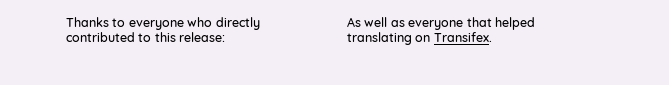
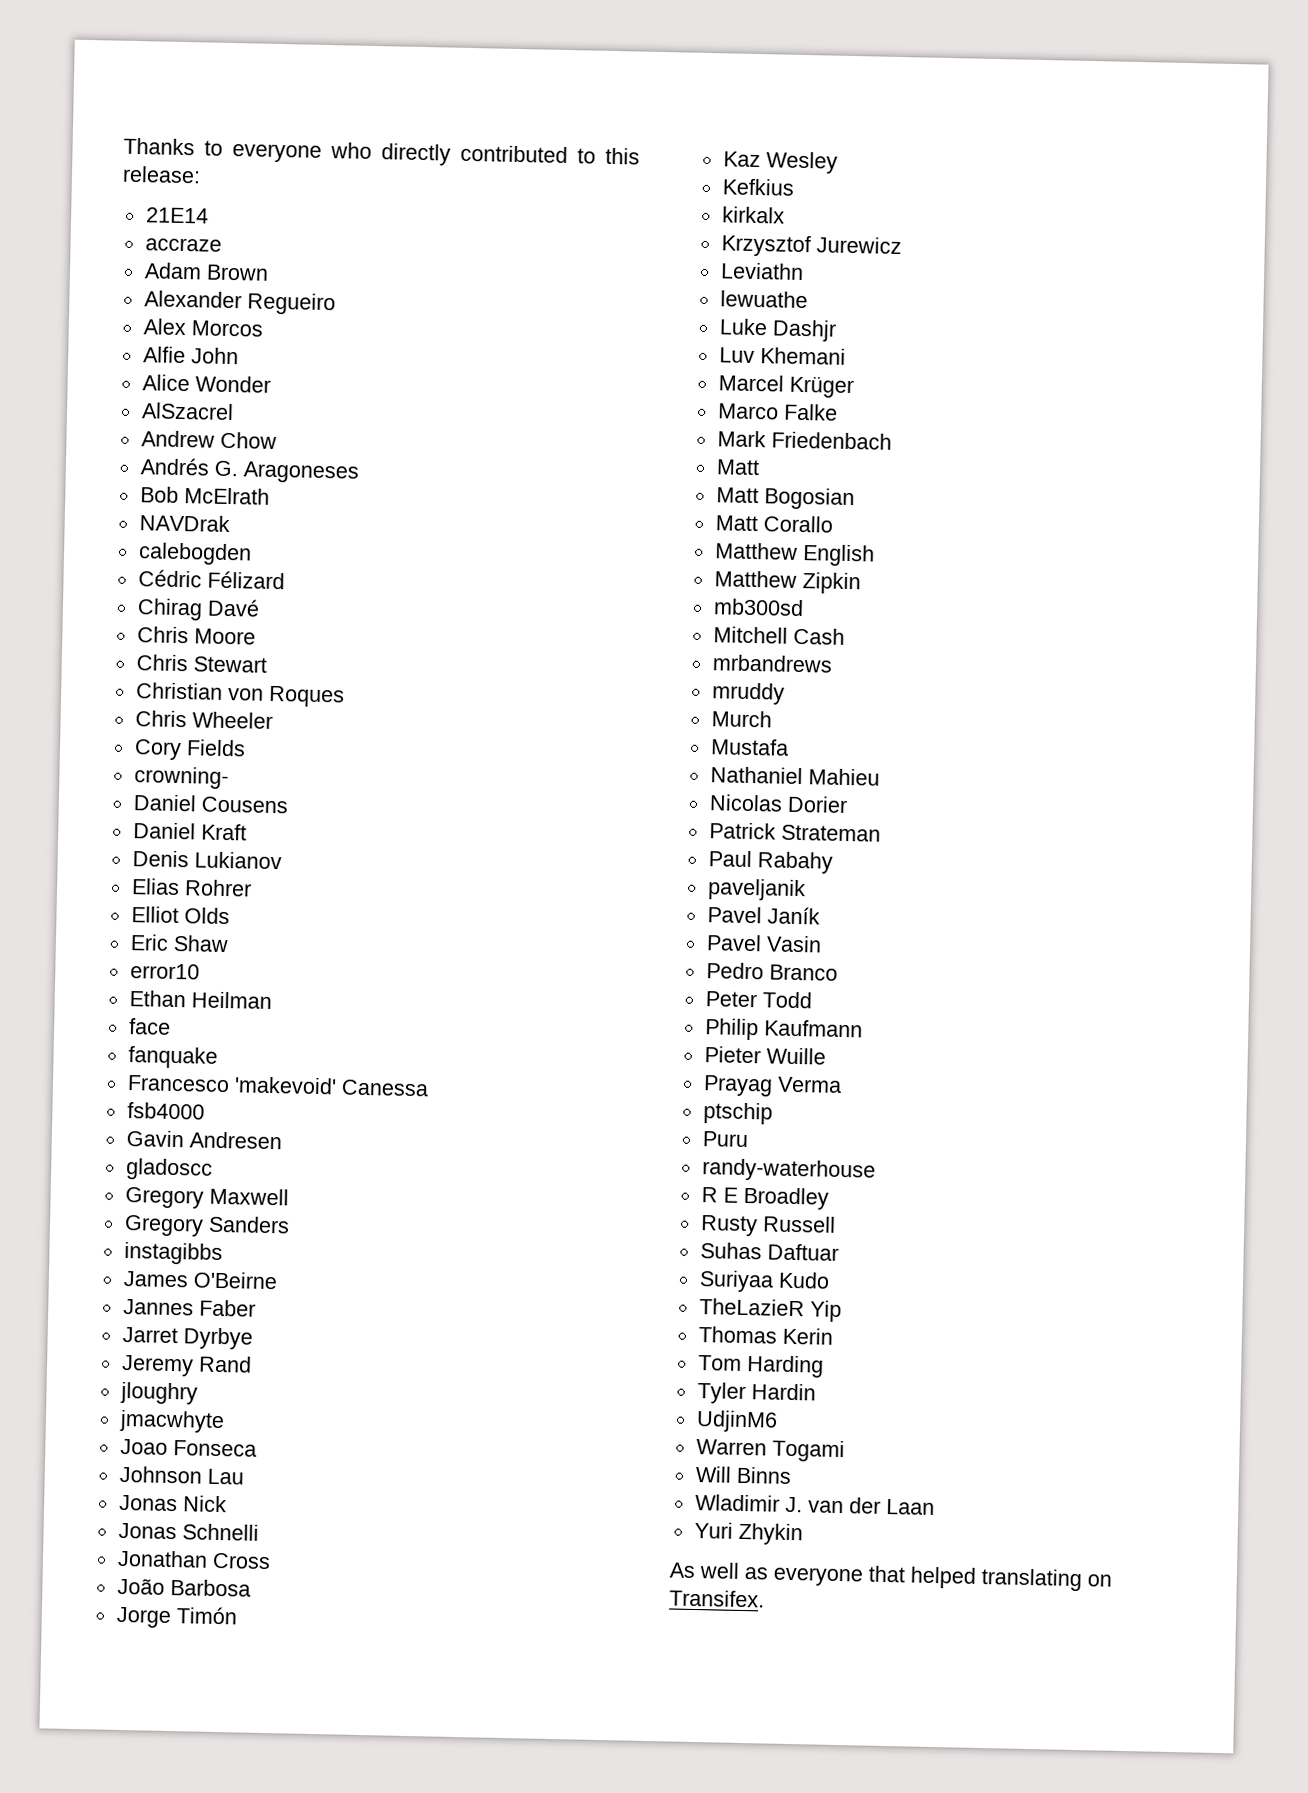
+ 21E14
+ accraze
+ Adam Brown
+ Alexander Regueiro
+ Alex Morcos
+ Alfie John
+ Alice Wonder
+ AlSzacrel
+ Andrew Chow
+ Andrés G. Aragoneses
+ Bob McElrath
+ NAVDrak
+ calebogden
+ Cédric Félizard
+ Chirag Davé
+ Chris Moore
+ Chris Stewart
+ Christian von Roques
+ Chris Wheeler
+ Cory Fields
+ crowning-
+ Daniel Cousens
+ Daniel Kraft
+ Denis Lukianov
+ Elias Rohrer
+ Elliot Olds
+ Eric Shaw
+ error10
+ Ethan Heilman
+ face
+ fanquake
+ Francesco 'makevoid' Canessa
+ fsb4000
+ Gavin Andresen
+ gladoscc
+ Gregory Maxwell
+ Gregory Sanders
+ instagibbs
+ James O'Beirne
+ Jannes Faber
+ Jarret Dyrbye
+ Jeremy Rand
+ jloughry
+ jmacwhyte
+ Joao Fonseca
+ Johnson Lau
+ Jonas Nick
+ Jonas Schnelli
+ Jonathan Cross
+ João Barbosa
+ Jorge Timón
+ Kaz Wesley
+ Kefkius
+ kirkalx
+ Krzysztof Jurewicz
+ Leviathn
+ lewuathe
+ Luke Dashjr
+ Luv Khemani
+ Marcel Krüger
+ Marco Falke
+ Mark Friedenbach
+ Matt
+ Matt Bogosian
+ Matt Corallo
+ Matthew English
+ Matthew Zipkin
+ mb300sd
+ Mitchell Cash
+ mrbandrews
+ mruddy
+ Murch
+ Mustafa
+ Nathaniel Mahieu
+ Nicolas Dorier
+ Patrick Strateman
+ Paul Rabahy
+ paveljanik
+ Pavel Janík
+ Pavel Vasin
+ Pedro Branco
+ Peter Todd
+ Philip Kaufmann
+ Pieter Wuille
+ Prayag Verma
+ ptschip
+ Puru
+ randy-waterhouse
+ R E Broadley
+ Rusty Russell
+ Suhas Daftuar
+ Suriyaa Kudo
+ TheLazieR Yip
+ Thomas Kerin
+ Tom Harding
+ Tyler Hardin
+ UdjinM6
+ Warren Togami
+ Will Binns
+ Wladimir J. van der Laan
+ Yuri Zhykin

